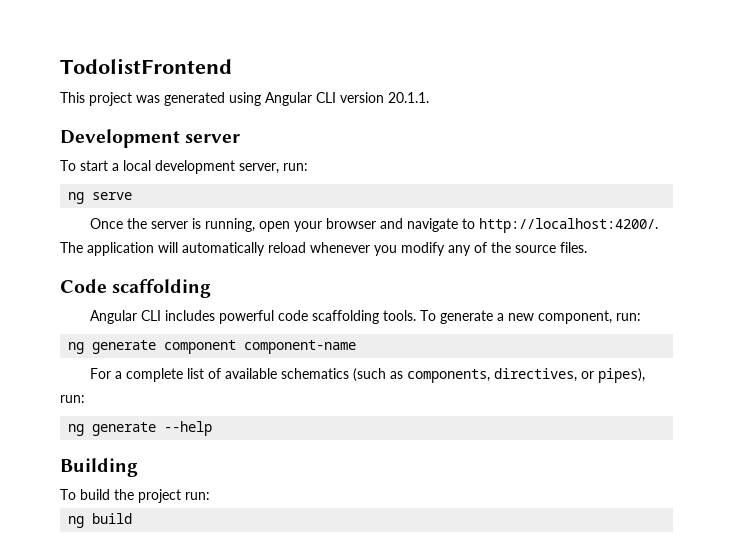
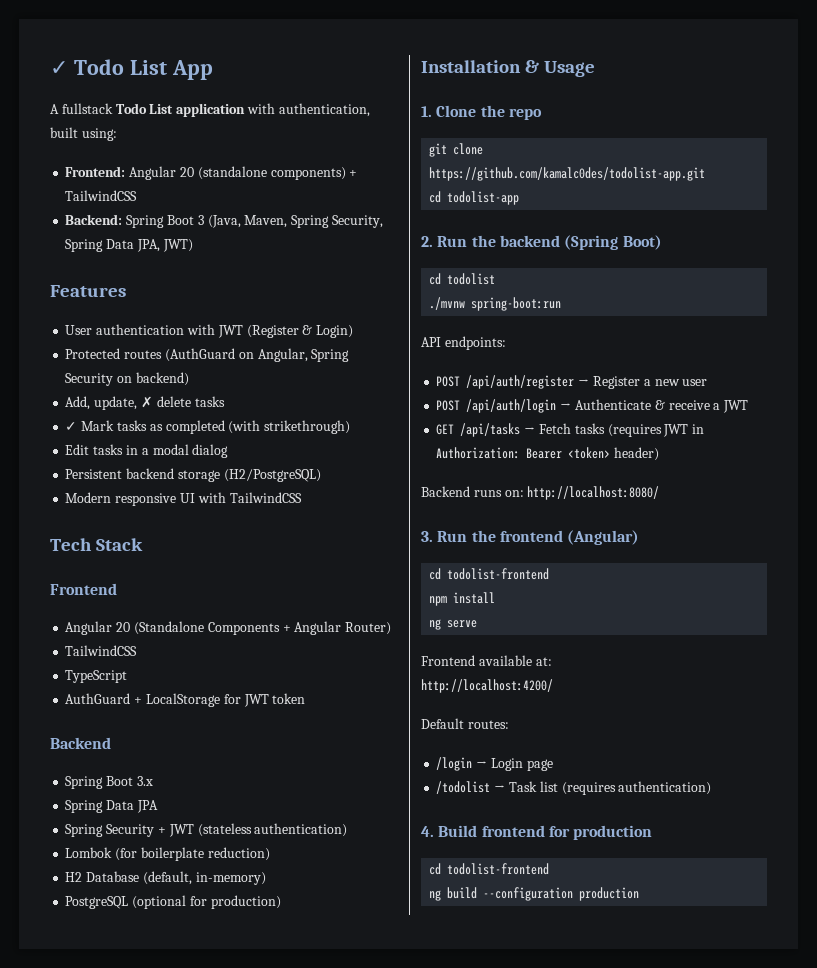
- TodolistFrontend
- This project was generated using Angular CLI version 20.1.1.
- Development server
- To start a local development server, run:
+ ✓ Todo List App
+ A fullstack Todo List application with authentication, built using:
+ Frontend: Angular 20 (standalone components) + TailwindCSS
+ Backend: Spring Boot 3 (Java, Maven, Spring Security, Spring Data JPA, JWT)
+ Features
+ User authentication with JWT (Register & Login)
+ Protected routes (AuthGuard on Angular, Spring Security on backend)
+ Add, update, ✗ delete tasks
+ ✓ Mark tasks as completed (with strikethrough)
+ Edit tasks in a modal dialog
+ Persistent backend storage (H2/PostgreSQL)
+ Modern responsive UI with TailwindCSS
+ Tech Stack
+ Frontend
+ Angular 20 (Standalone Components + Angular Router)
+ TailwindCSS
+ TypeScript
+ AuthGuard + LocalStorage for JWT token
+ Backend
+ Spring Boot 3.x
+ Spring Data JPA
+ Spring Security + JWT (stateless authentication)
+ Lombok (for boilerplate reduction)
+ H2 Database (default, in-memory)
+ PostgreSQL (optional for production)
+ Installation & Usage
+ 1. Clone the repo
+ git clone https://github.com/kamalc0des/todolist-app.git
+ cd todolist-app
+ 2. Run the backend (Spring Boot)
+ cd todolist
+ ./mvnw spring-boot:run
+ API endpoints:
+ POST /api/auth/register → Register a new user
+ POST /api/auth/login → Authenticate & receive a JWT
+ GET /api/tasks → Fetch tasks (requires JWT in Authorization: Bearer <token> header)
+ Backend runs on: http://localhost:8080/
+ 3. Run the frontend (Angular)
+ cd todolist-frontend
+ npm install
  ng serve
- Once the server is running, open your browser and navigate to http://localhost:4200/. The application will automatically reload whenever you modify any of the source files.
- Code scaffolding
- Angular CLI includes powerful code scaffolding tools. To generate a new component, run:
- ng generate component component-name
- For a complete list of available schematics (such as components, directives, or pipes), run:
- ng generate --help
- Building
- To build the project run:
+ Frontend available at:
+ http://localhost:4200/
+ Default routes:
+ /login → Login page
+ /todolist → Task list (requires authentication)
+ 4. Build frontend for production
+ cd todolist-frontend
- ng build
+ ng build --configuration production

